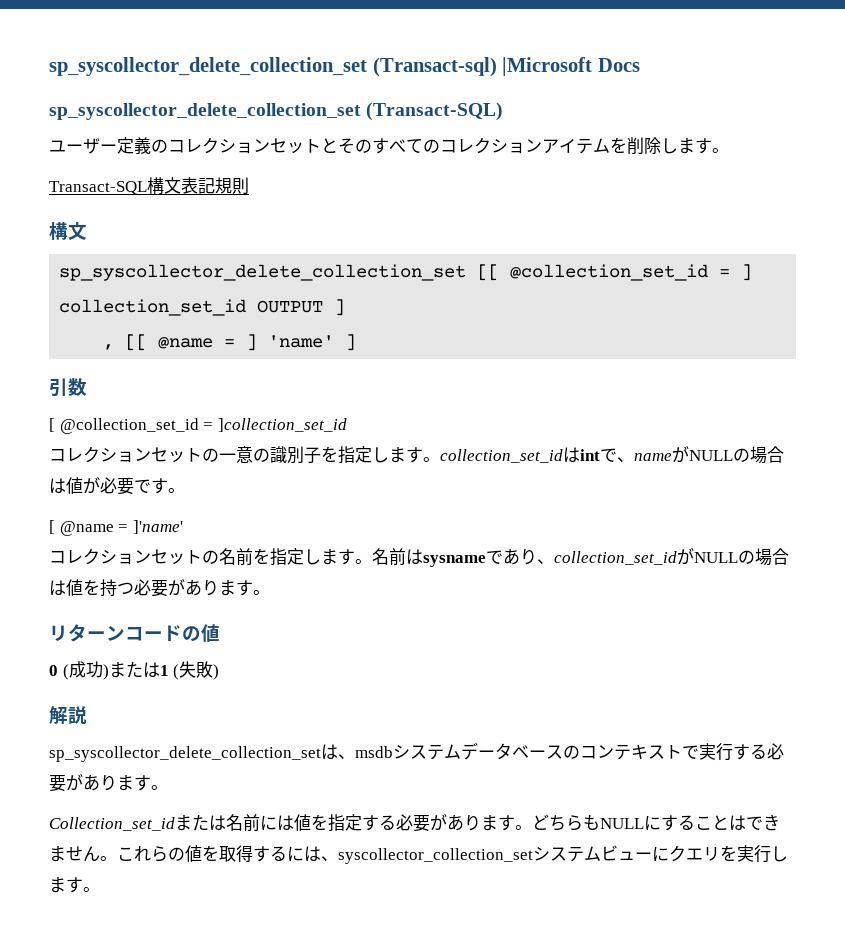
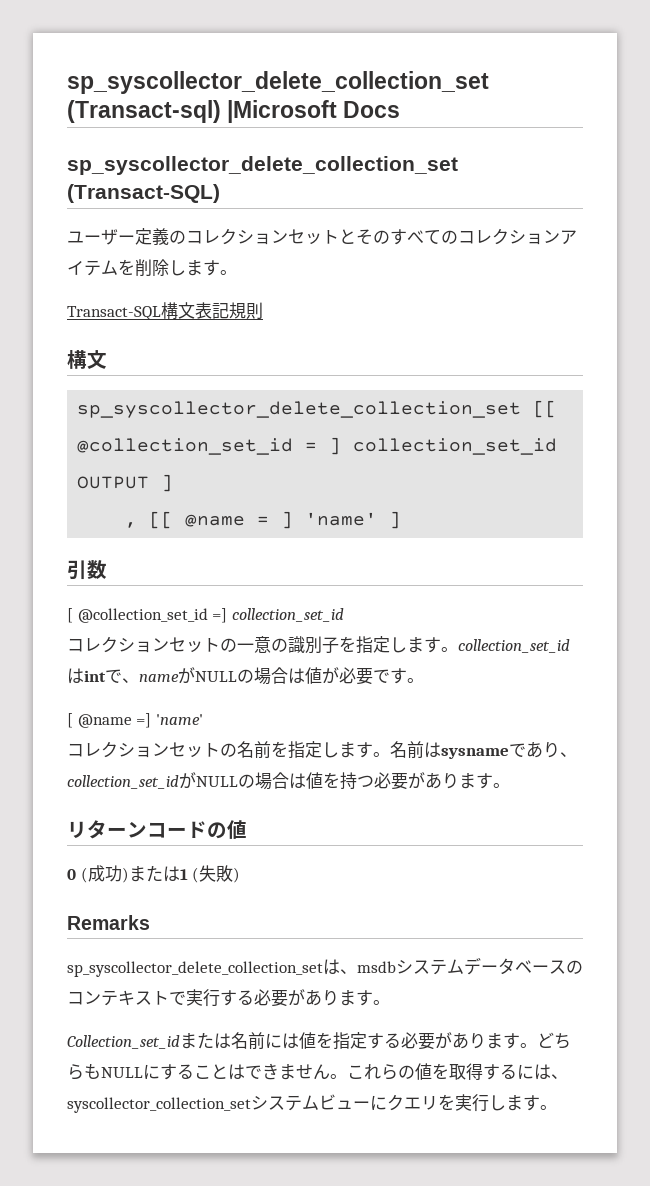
- [ @collection_set_id = ]collection_set_id
+ [ @collection_set_id =] collection_set_id
- [ @name = ]'name'
+ [ @name =] 'name'
- 解説
+ Remarks

